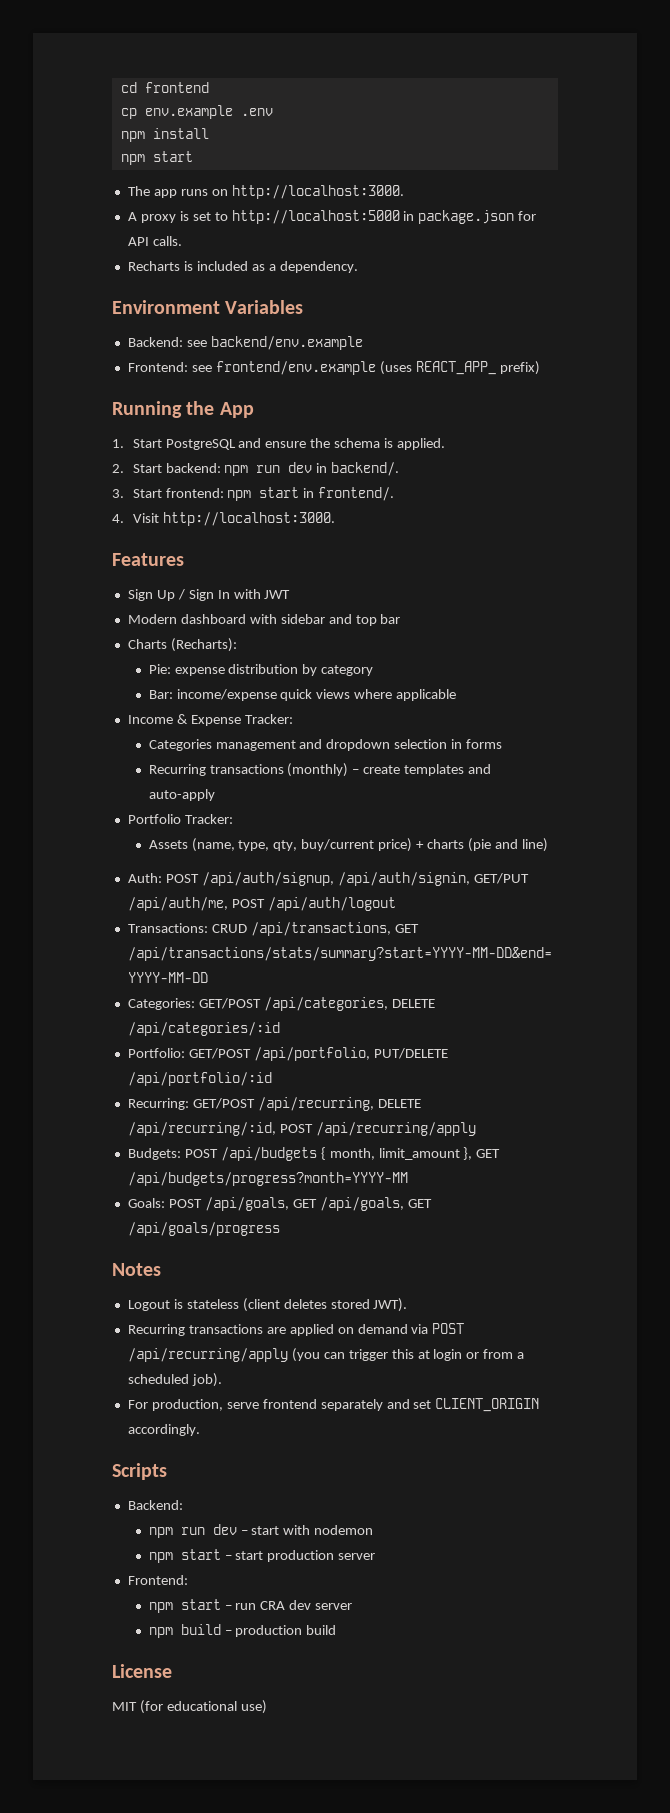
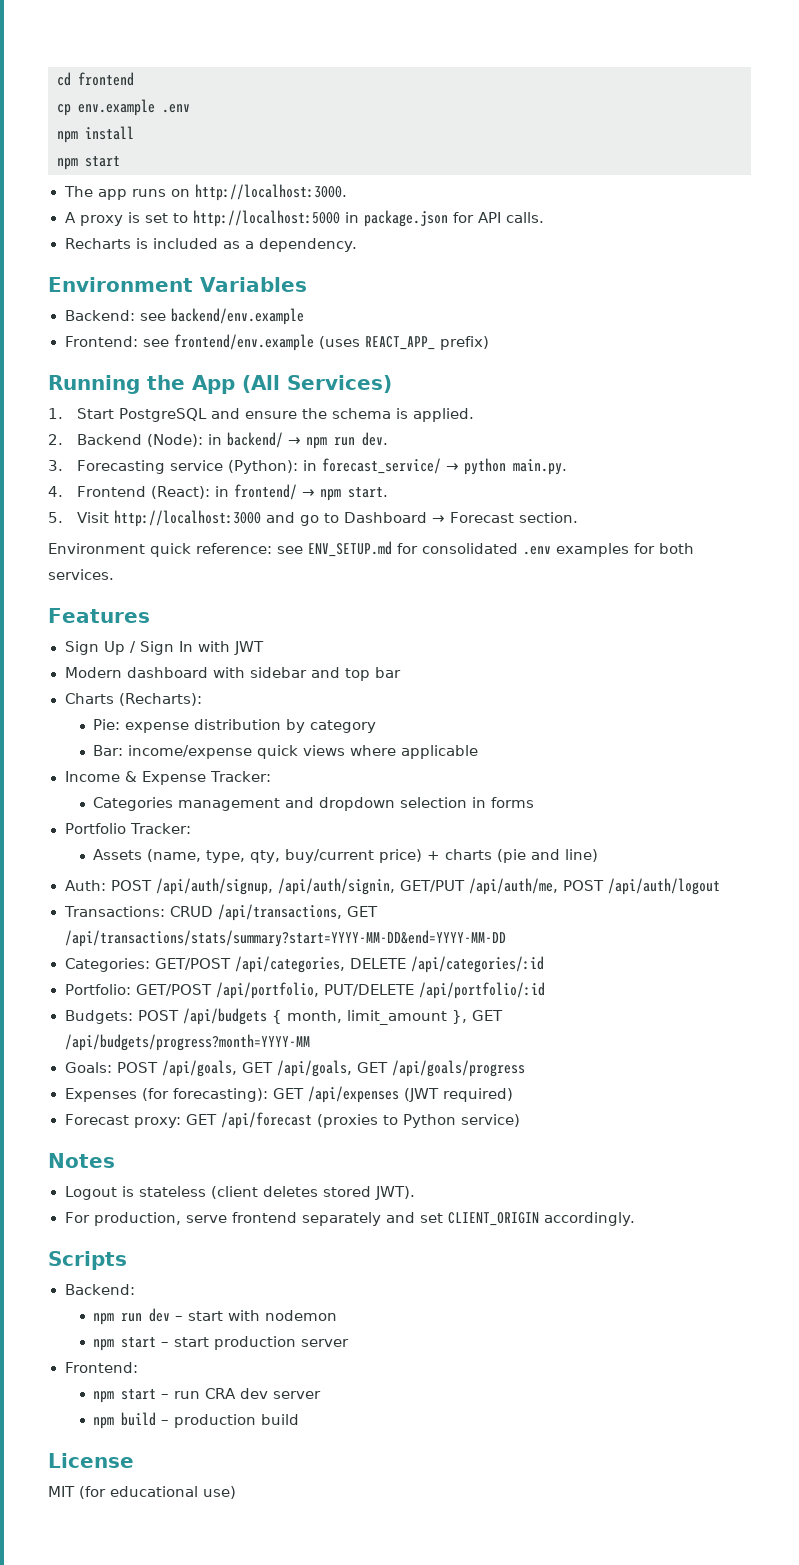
- Running the App
+ Running the App (All Services)
- 2. Start backend: npm run dev in backend/.
- 3. Start frontend: npm start in frontend/.
- 4. Visit http://localhost:3000.
+ 2. Backend (Node): in backend/ → npm run dev.
+ 3. Forecasting service (Python): in forecast_service/ → python main.py.
+ 4. Frontend (React): in frontend/ → npm start.
+ 5. Visit http://localhost:3000 and go to Dashboard → Forecast section.
+ Environment quick reference: see ENV_SETUP.md for consolidated .env examples for both services.
- Recurring transactions (monthly) – create templates and auto-apply
- Recurring: GET/POST /api/recurring, DELETE /api/recurring/:id, POST /api/recurring/apply
+ Expenses (for forecasting): GET /api/expenses (JWT required)
+ Forecast proxy: GET /api/forecast (proxies to Python service)
- Recurring transactions are applied on demand via POST /api/recurring/apply (you can trigger this at login or from a scheduled job).

